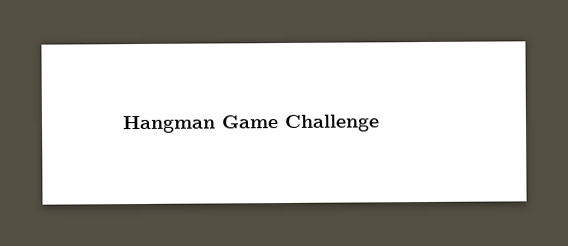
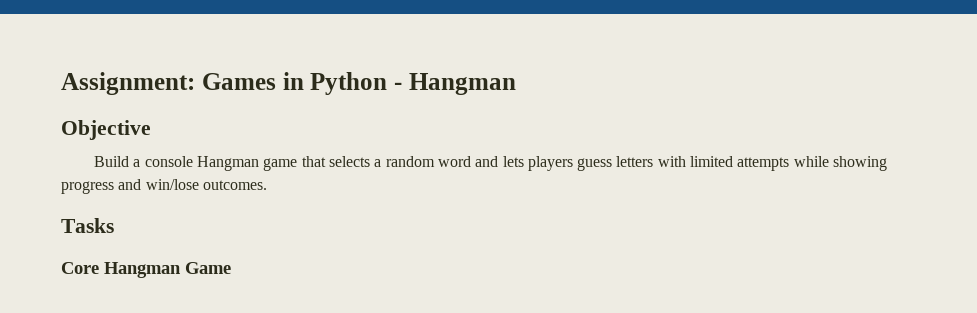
- Hangman Game Challenge
+ Assignment: Games in Python - Hangman
+ Objective
+ Build a console Hangman game that selects a random word and lets players guess letters with limited attempts while showing progress and win/lose outcomes.
+ Tasks
+ Core Hangman Game

